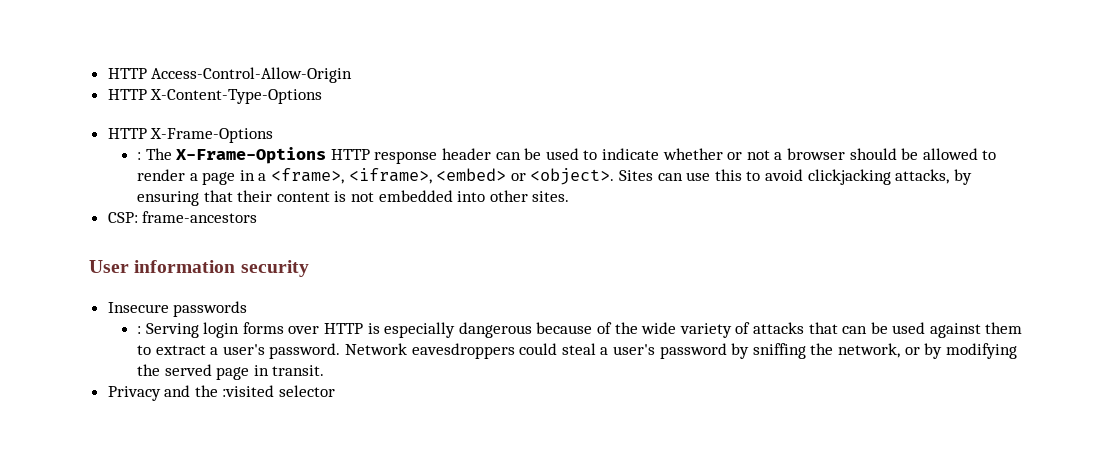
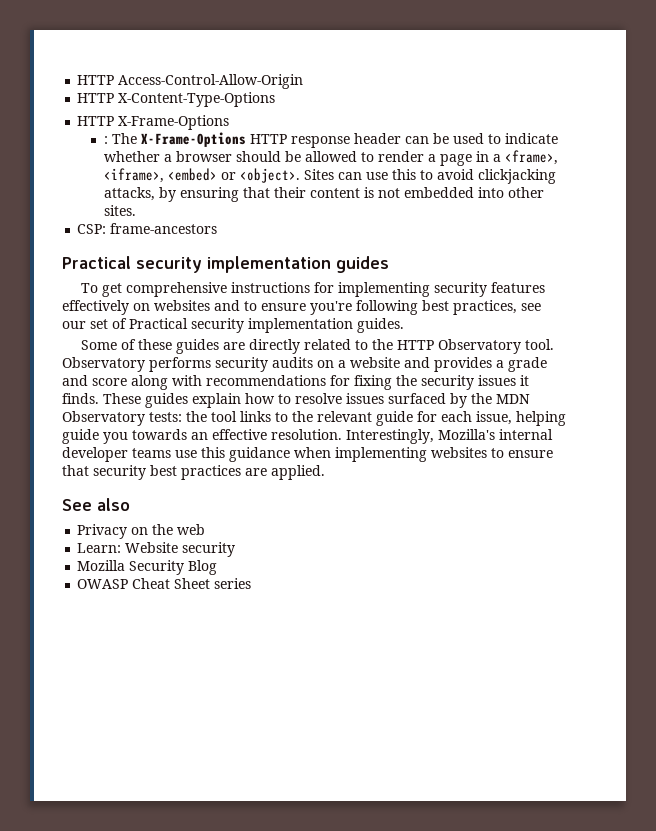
- : The X-Frame-Options HTTP response header can be used to indicate whether or not a browser should be allowed to render a page in a <frame>, <iframe>, <embed> or <object>.
+ : The X-Frame-Options HTTP response header can be used to indicate whether a browser should be allowed to render a page in a <frame>, <iframe>, <embed> or <object>.
- User information security
- Insecure passwords
- : Serving login forms over HTTP is especially dangerous because of the wide variety of attacks that can be used against them to extract a user's password. Network eavesdroppers could steal a user's password by sniffing the network, or by modifying the served page in transit.
- Privacy and the :visited selector
+ Practical security implementation guides
+ To get comprehensive instructions for implementing security features effectively on websites and to ensure you're following best practices, see our set of Practical security implementation guides.
+ Some of these guides are directly related to the HTTP Observatory tool. Observatory performs security audits on a website and provides a grade and score along with recommendations for fixing the security issues it finds. These guides explain how to resolve issues surfaced by the MDN Observatory tests: the tool links to the relevant guide for each issue, helping guide you towards an effective resolution. Interestingly, Mozilla's internal developer teams use this guidance when implementing websites to ensure that security best practices are applied.
+ See also
+ Privacy on the web
+ Learn: Website security
+ Mozilla Security Blog
+ OWASP Cheat Sheet series

